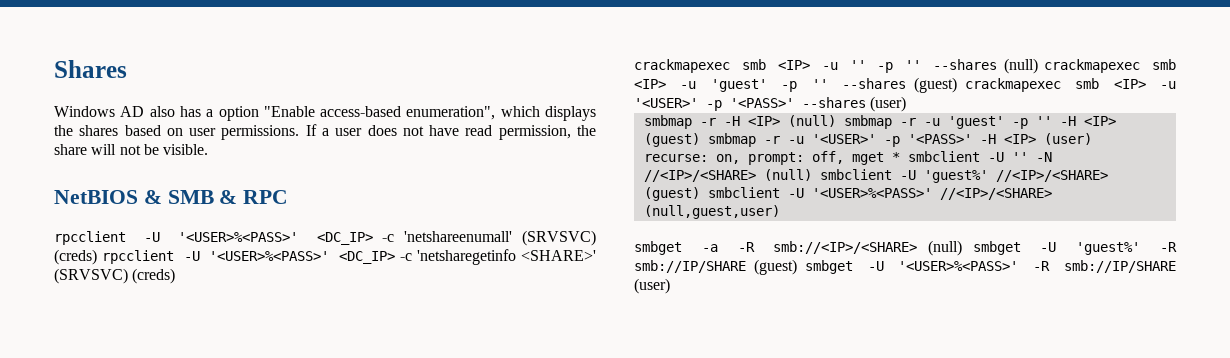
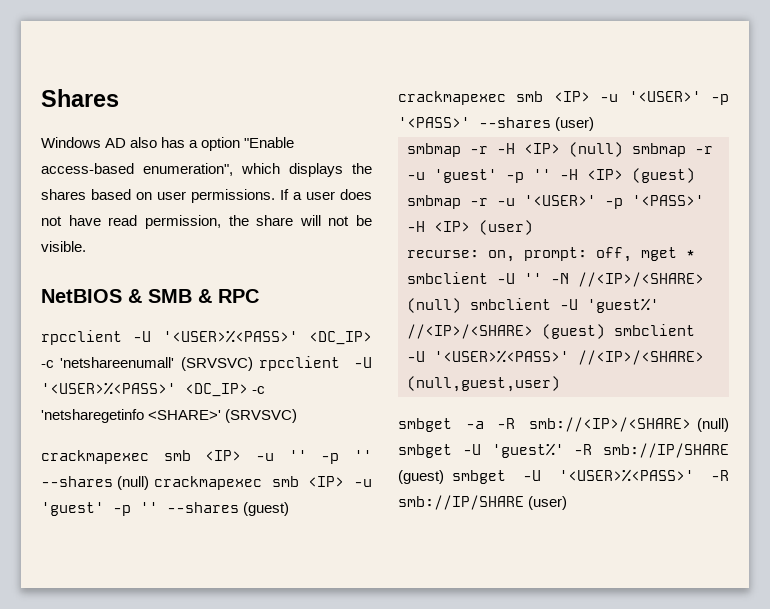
- rpcclient -U '<USER>%<PASS>' <DC_IP> -c 'netshareenumall' (SRVSVC) (creds) rpcclient -U '<USER>%<PASS>' <DC_IP> -c 'netsharegetinfo <SHARE>' (SRVSVC) (creds)
+ rpcclient -U '<USER>%<PASS>' <DC_IP> -c 'netshareenumall' (SRVSVC) rpcclient -U '<USER>%<PASS>' <DC_IP> -c 'netsharegetinfo <SHARE>' (SRVSVC)

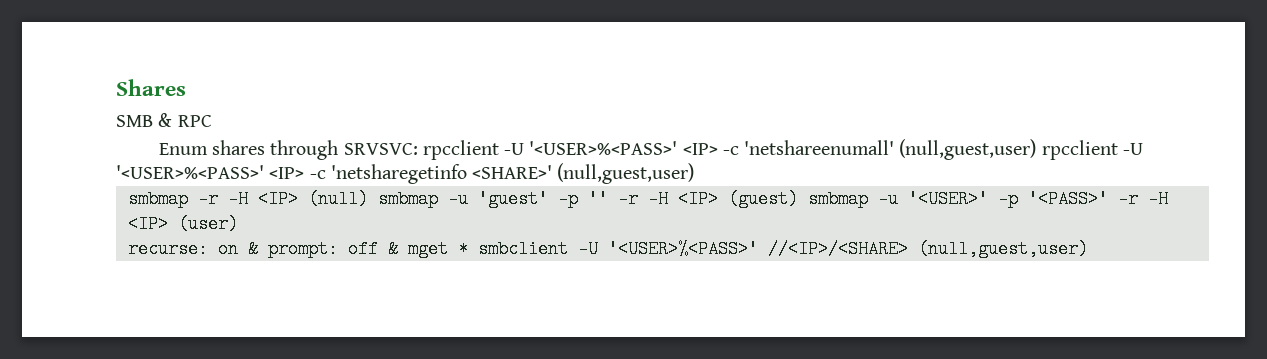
- Windows AD also has a option "Enable access-based enumeration", which displays the shares based on user permissions. If a user does not have read permission, the share will not be visible.
- NetBIOS & SMB & RPC
+ SMB & RPC
- rpcclient -U '<USER>%<PASS>' <DC_IP> -c 'netshareenumall' (SRVSVC) rpcclient -U '<USER>%<PASS>' <DC_IP> -c 'netsharegetinfo <SHARE>' (SRVSVC)
- crackmapexec smb <IP> -u '' -p '' --shares (null) crackmapexec smb <IP> -u 'guest' -p '' --shares (guest) crackmapexec smb <IP> -u '<USER>' -p '<PASS>' --shares (user)
+ Enum shares through SRVSVC: rpcclient -U '<USER>%<PASS>' <IP> -c 'netshareenumall' (null,guest,user) rpcclient -U '<USER>%<PASS>' <IP> -c 'netsharegetinfo <SHARE>' (null,guest,user)
- smbmap -r -H <IP> (null) smbmap -r -u 'guest' -p '' -H <IP> (guest) smbmap -r -u '<USER>' -p '<PASS>' -H <IP> (user)
+ smbmap -r -H <IP> (null) smbmap -u 'guest' -p '' -r -H <IP> (guest) smbmap -u '<USER>' -p '<PASS>' -r -H <IP> (user)
- recurse: on, prompt: off, mget * smbclient -U '' -N //<IP>/<SHARE> (null) smbclient -U 'guest%' //<IP>/<SHARE> (guest) smbclient -U '<USER>%<PASS>' //<IP>/<SHARE> (null,guest,user)
- smbget -a -R smb://<IP>/<SHARE> (null) smbget -U 'guest%' -R smb://IP/SHARE (guest) smbget -U '<USER>%<PASS>' -R smb://IP/SHARE (user)
+ recurse: on & prompt: off & mget * smbclient -U '<USER>%<PASS>' //<IP>/<SHARE> (null,guest,user)

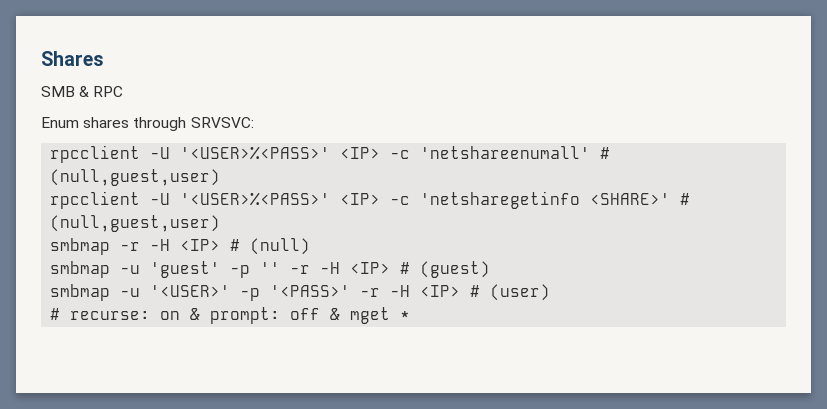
- Enum shares through SRVSVC: rpcclient -U '<USER>%<PASS>' <IP> -c 'netshareenumall' (null,guest,user) rpcclient -U '<USER>%<PASS>' <IP> -c 'netsharegetinfo <SHARE>' (null,guest,user)
+ Enum shares through SRVSVC:
+ rpcclient -U '<USER>%<PASS>' <IP> -c 'netshareenumall' # (null,guest,user)
+ rpcclient -U '<USER>%<PASS>' <IP> -c 'netsharegetinfo <SHARE>' # (null,guest,user)
- smbmap -r -H <IP> (null) smbmap -u 'guest' -p '' -r -H <IP> (guest) smbmap -u '<USER>' -p '<PASS>' -r -H <IP> (user)
+ smbmap -r -H <IP> # (null)
+ smbmap -u 'guest' -p '' -r -H <IP> # (guest)
+ smbmap -u '<USER>' -p '<PASS>' -r -H <IP> # (user)
- recurse: on & prompt: off & mget * smbclient -U '<USER>%<PASS>' //<IP>/<SHARE> (null,guest,user)
+ # recurse: on & prompt: off & mget *

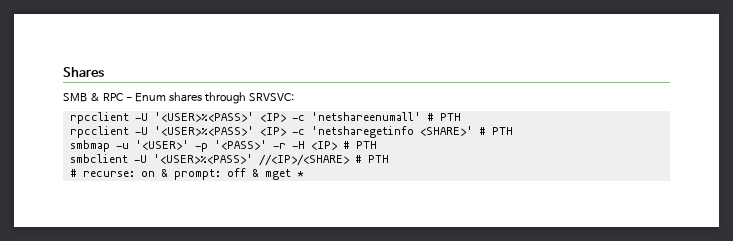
- SMB & RPC
- Enum shares through SRVSVC:
+ SMB & RPC - Enum shares through SRVSVC:
- rpcclient -U '<USER>%<PASS>' <IP> -c 'netshareenumall' # (null,guest,user)
+ rpcclient -U '<USER>%<PASS>' <IP> -c 'netshareenumall' # PTH
- rpcclient -U '<USER>%<PASS>' <IP> -c 'netsharegetinfo <SHARE>' # (null,guest,user)
- smbmap -r -H <IP> # (null)
- smbmap -u 'guest' -p '' -r -H <IP> # (guest)
+ rpcclient -U '<USER>%<PASS>' <IP> -c 'netsharegetinfo <SHARE>' # PTH
- smbmap -u '<USER>' -p '<PASS>' -r -H <IP> # (user)
+ smbmap -u '<USER>' -p '<PASS>' -r -H <IP> # PTH
+ smbclient -U '<USER>%<PASS>' //<IP>/<SHARE> # PTH

